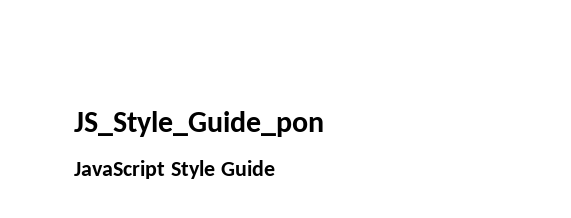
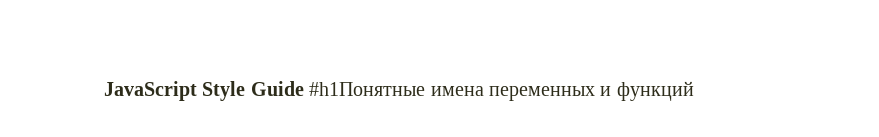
- JS_Style_Guide_pon
- JavaScript Style Guide
+ JavaScript Style Guide #h1Понятные имена переменных и функций

